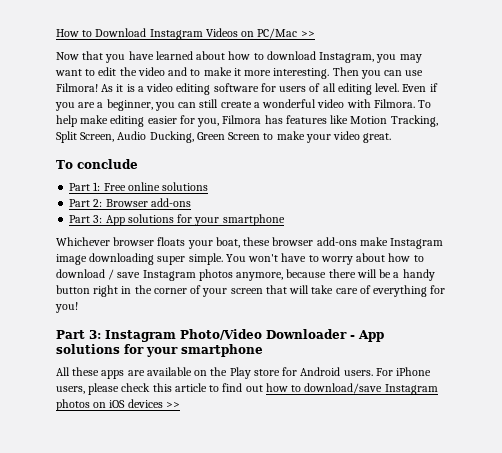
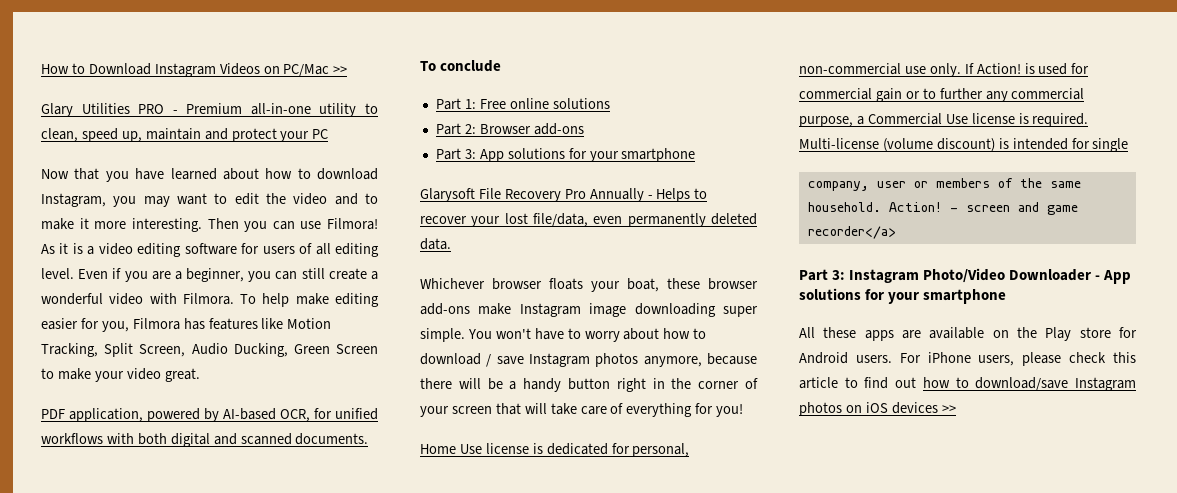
+ Glary Utilities PRO - Premium all-in-one utility to clean, speed up, maintain and protect your PC
+ PDF application, powered by AI-based OCR, for unified workflows with both digital and scanned documents.
+ Glarysoft File Recovery Pro Annually - Helps to recover your lost file/data, even permanently deleted data.
+ Home Use license is dedicated for personal, non-commercial use only. If Action! is used for commercial gain or to further any commercial purpose, a Commercial Use license is required. Multi-license (volume discount) is intended for single
+ company, user or members of the same household. Action! - screen and game recorder</a>

